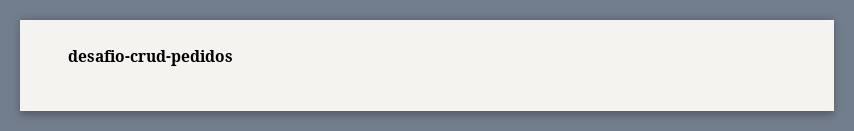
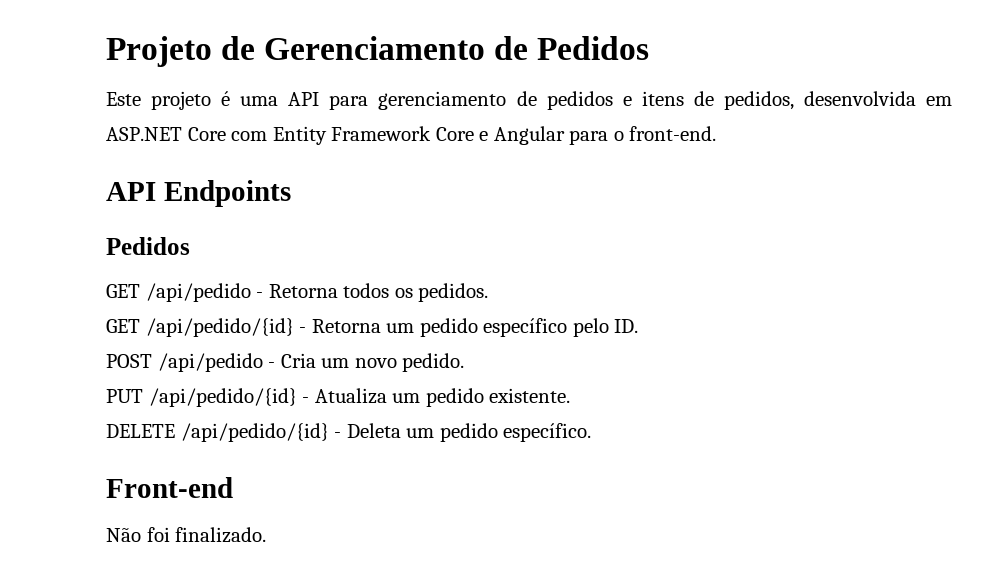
- desafio-crud-pedidos
+ Projeto de Gerenciamento de Pedidos
+ Este projeto é uma API para gerenciamento de pedidos e itens de pedidos, desenvolvida em ASP.NET Core com Entity Framework Core e Angular para o front-end.
+ API Endpoints
+ Pedidos
+ GET /api/pedido - Retorna todos os pedidos.
+ GET /api/pedido/{id} - Retorna um pedido específico pelo ID.
+ POST /api/pedido - Cria um novo pedido.
+ PUT /api/pedido/{id} - Atualiza um pedido existente.
+ DELETE /api/pedido/{id} - Deleta um pedido específico.
+ Front-end
+ Não foi finalizado.

